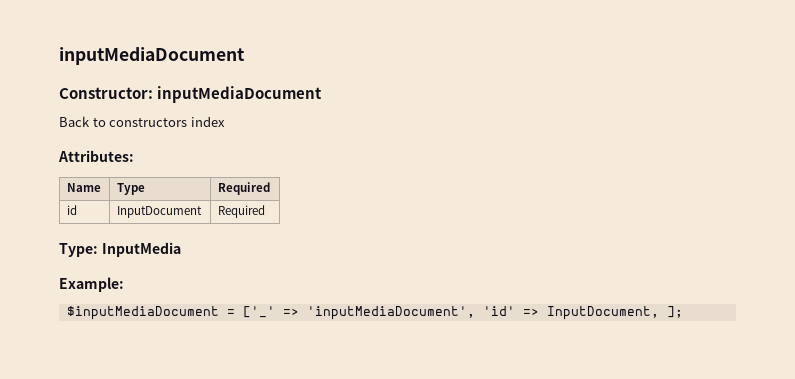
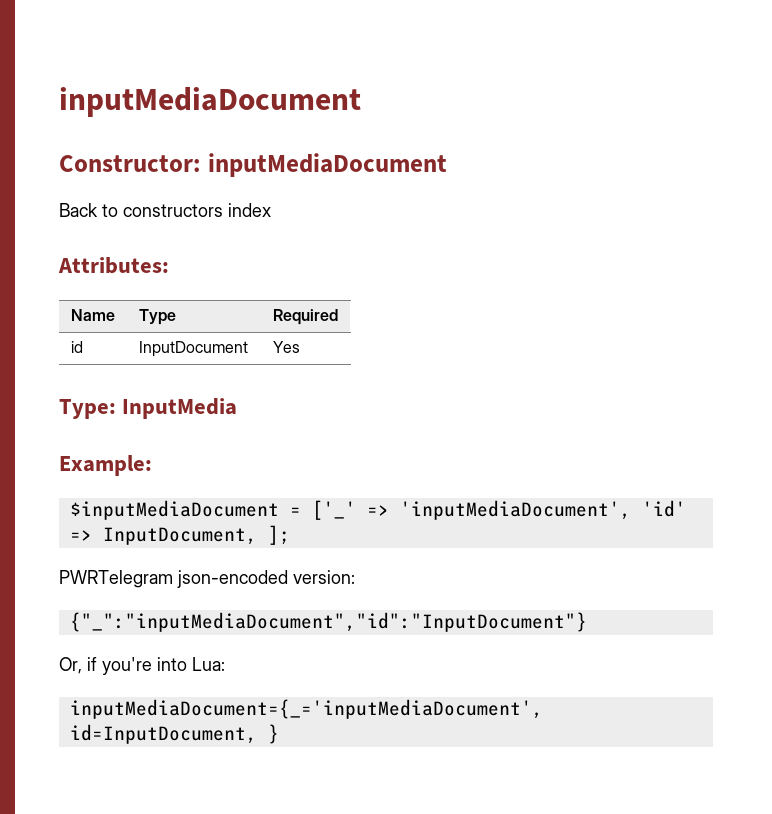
- id | InputDocument | Required
+ id | InputDocument | Yes
+ PWRTelegram json-encoded version:
+ {"_":"inputMediaDocument","id":"InputDocument"}
+ Or, if you're into Lua:
+ inputMediaDocument={_='inputMediaDocument', id=InputDocument, }

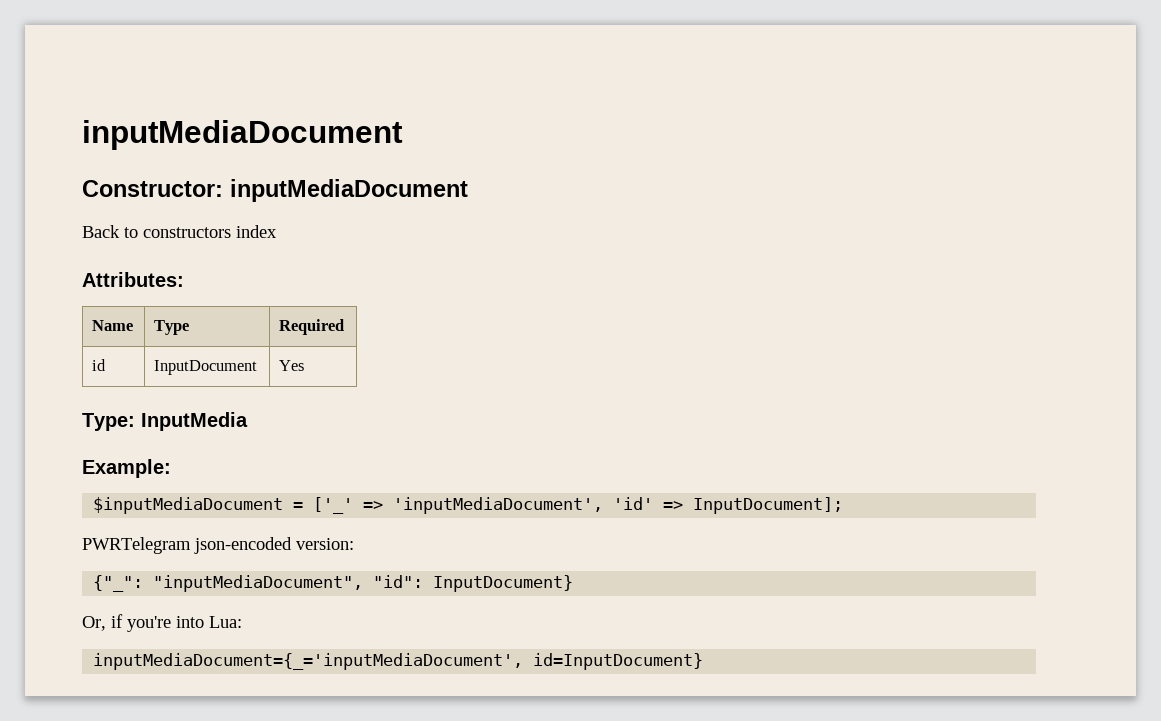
- $inputMediaDocument = ['_' => 'inputMediaDocument', 'id' => InputDocument, ];
+ $inputMediaDocument = ['_' => 'inputMediaDocument', 'id' => InputDocument];
- {"_":"inputMediaDocument","id":"InputDocument"}
+ {"_": "inputMediaDocument", "id": InputDocument}
- inputMediaDocument={_='inputMediaDocument', id=InputDocument, }
+ inputMediaDocument={_='inputMediaDocument', id=InputDocument}

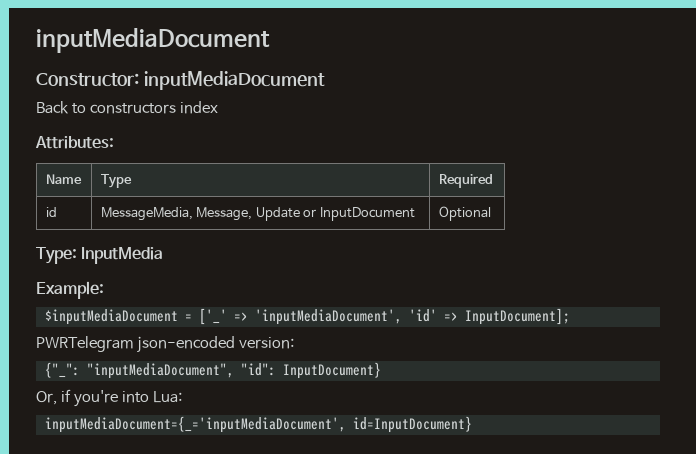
- id | InputDocument | Yes
+ id | MessageMedia, Message, Update or InputDocument | Optional

